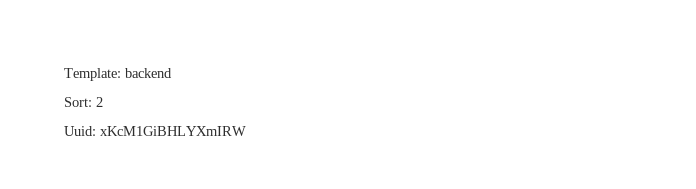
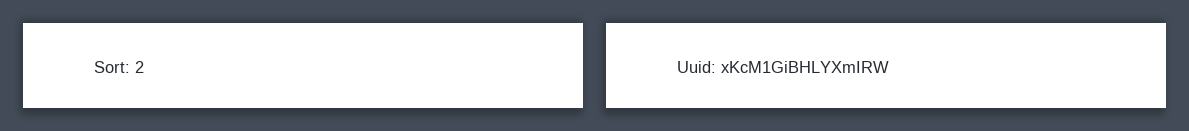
- Template: backend

